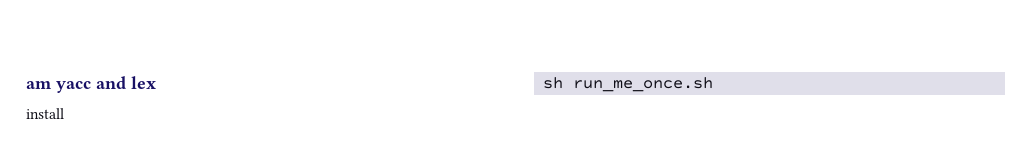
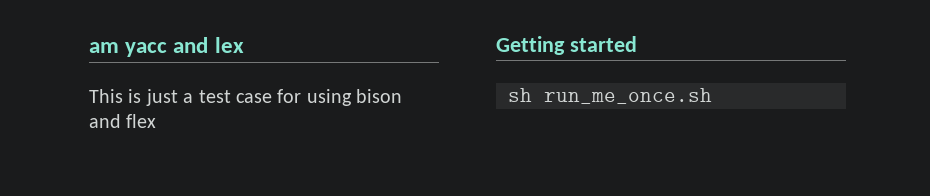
- install
+ This is just a test case for using bison and flex
+ Getting started

